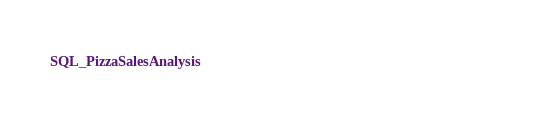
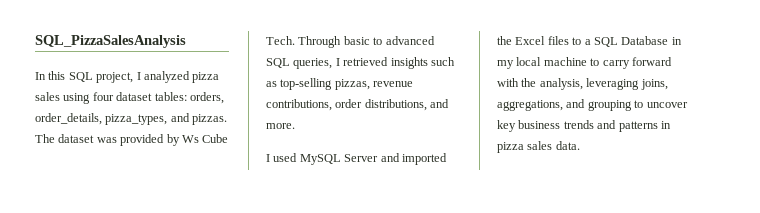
+ In this SQL project, I analyzed pizza sales using four dataset tables: orders, order_details, pizza_types, and pizzas. The dataset was provided by Ws Cube Tech. Through basic to advanced SQL queries, I retrieved insights such as top-selling pizzas, revenue contributions, order distributions, and more.
+ I used MySQL Server and imported the Excel files to a SQL Database in my local machine to carry forward with the analysis, leveraging joins, aggregations, and grouping to uncover key business trends and patterns in pizza sales data.

